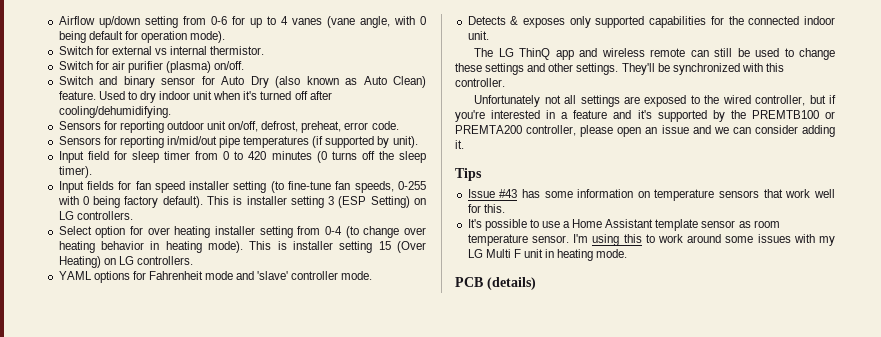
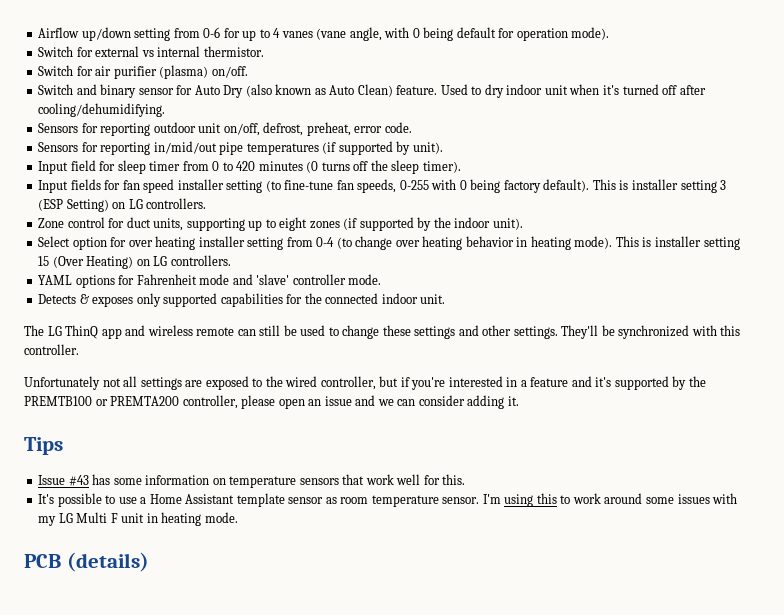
+ Zone control for duct units, supporting up to eight zones (if supported by the indoor unit).

